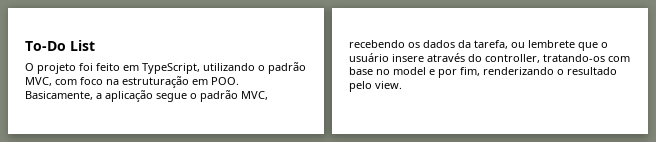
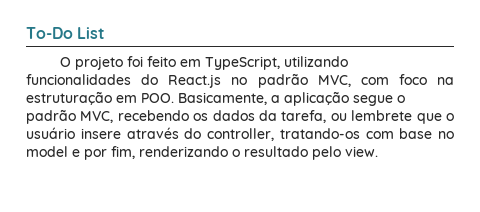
- O projeto foi feito em TypeScript, utilizando o padrão MVC, com foco na estruturação em POO. Basicamente, a aplicação segue o padrão MVC, recebendo os dados da tarefa, ou lembrete que o usuário insere através do controller, tratando-os com base no model e por fim, renderizando o resultado pelo view.
+ O projeto foi feito em TypeScript, utilizando funcionalidades do React.js no padrão MVC, com foco na estruturação em POO. Basicamente, a aplicação segue o padrão MVC, recebendo os dados da tarefa, ou lembrete que o usuário insere através do controller, tratando-os com base no model e por fim, renderizando o resultado pelo view.

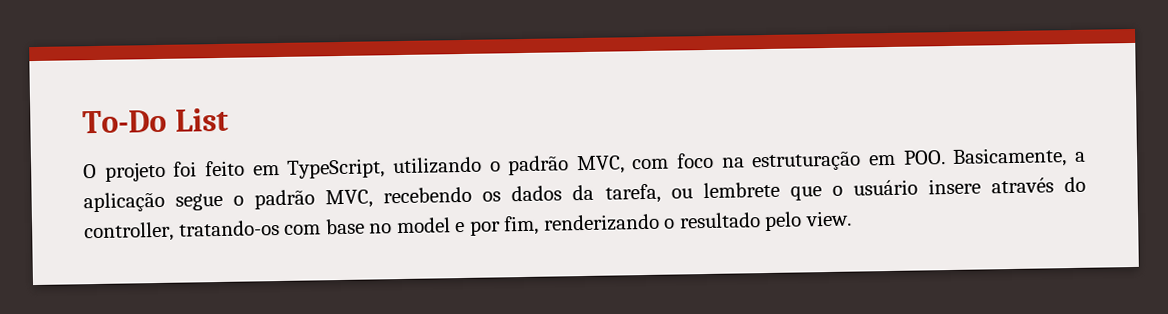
- O projeto foi feito em TypeScript, utilizando funcionalidades do React.js no padrão MVC, com foco na estruturação em POO. Basicamente, a aplicação segue o padrão MVC, recebendo os dados da tarefa, ou lembrete que o usuário insere através do controller, tratando-os com base no model e por fim, renderizando o resultado pelo view.
+ O projeto foi feito em TypeScript, utilizando o padrão MVC, com foco na estruturação em POO. Basicamente, a aplicação segue o padrão MVC, recebendo os dados da tarefa, ou lembrete que o usuário insere através do controller, tratando-os com base no model e por fim, renderizando o resultado pelo view.

